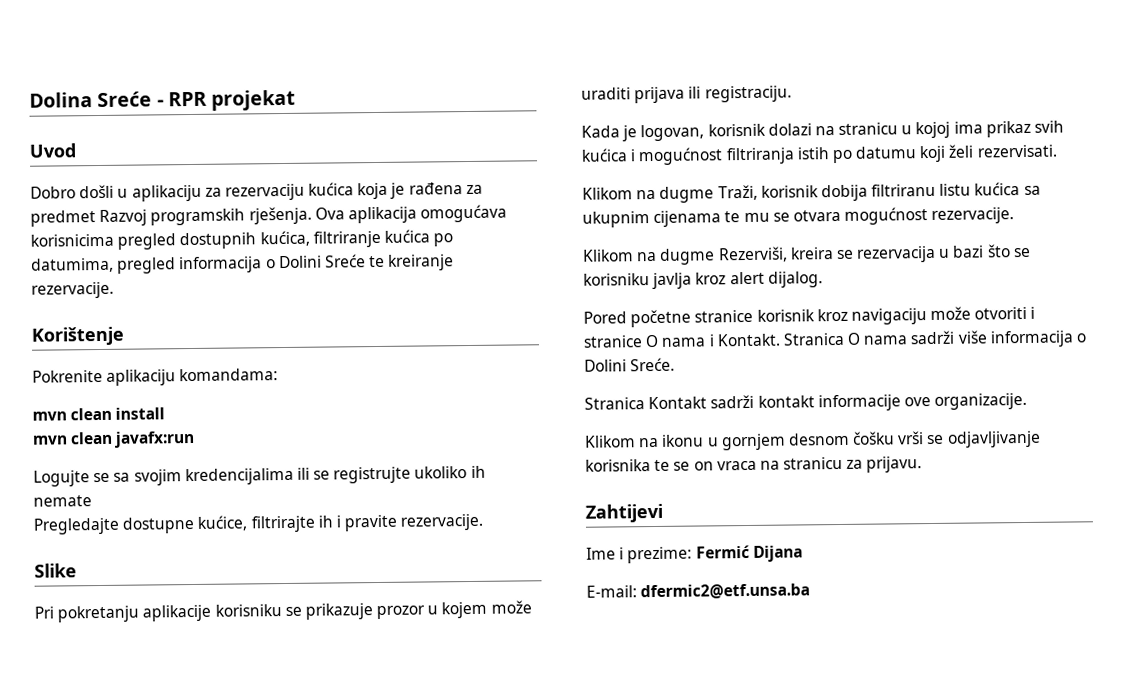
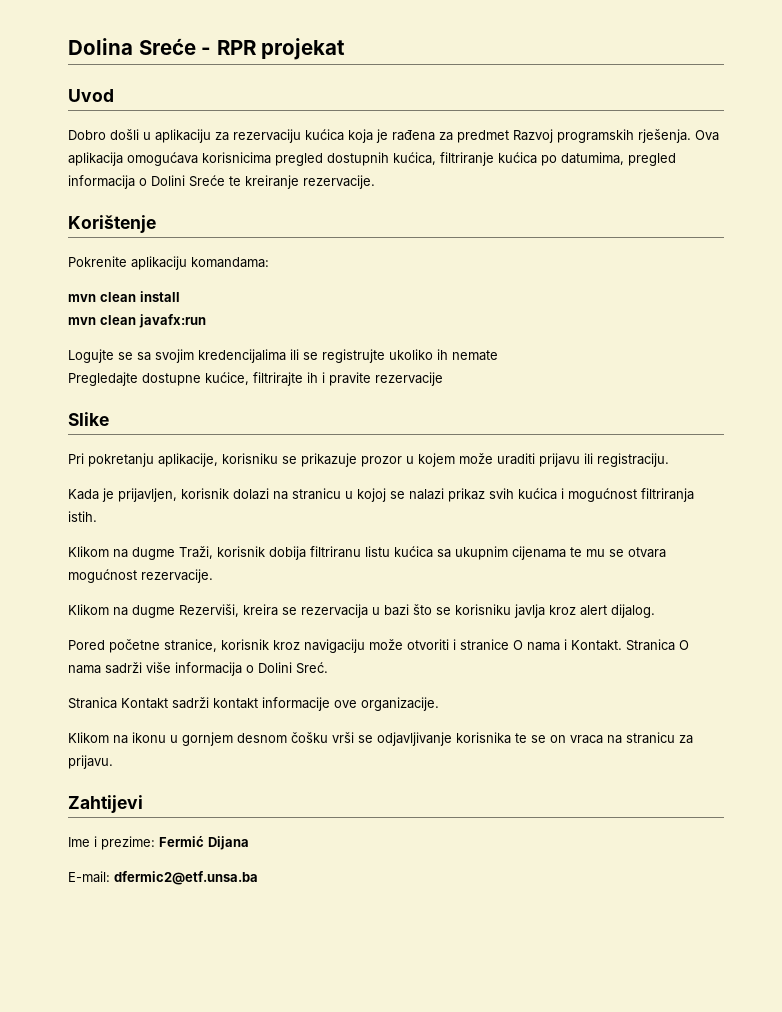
- Pregledajte dostupne kućice, filtrirajte ih i pravite rezervacije.
+ Pregledajte dostupne kućice, filtrirajte ih i pravite rezervacije
- Pri pokretanju aplikacije korisniku se prikazuje prozor u kojem može uraditi prijava ili registraciju.
+ Pri pokretanju aplikacije, korisniku se prikazuje prozor u kojem može uraditi prijavu ili registraciju.
- Kada je logovan, korisnik dolazi na stranicu u kojoj ima prikaz svih kućica i mogućnost filtriranja istih po datumu koji želi rezervisati.
+ Kada je prijavljen, korisnik dolazi na stranicu u kojoj se nalazi prikaz svih kućica i mogućnost filtriranja istih.
- Pored početne stranice korisnik kroz navigaciju može otvoriti i stranice O nama i Kontakt.
+ Pored početne stranice, korisnik kroz navigaciju može otvoriti i stranice O nama i Kontakt.
- Stranica O nama sadrži više informacija o Dolini Sreće.
+ Stranica O nama sadrži više informacija o Dolini Sreć.

